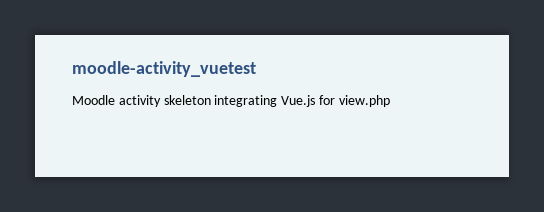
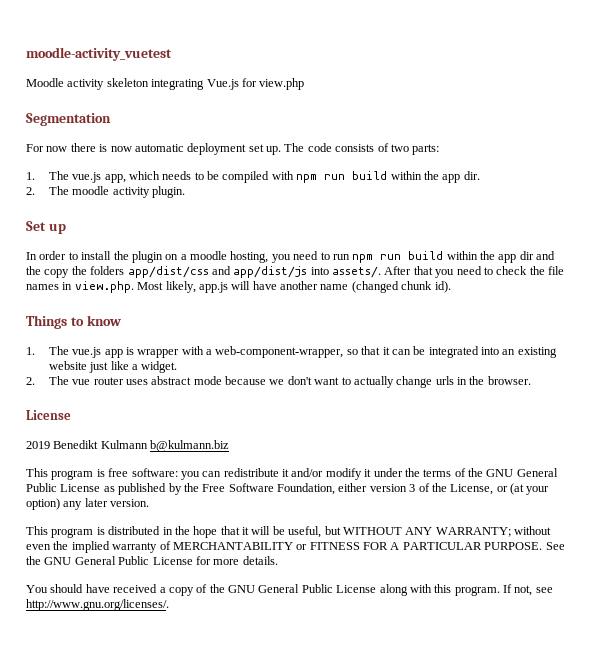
+ Segmentation
+ For now there is now automatic deployment set up. The code consists of two parts:
+ 1. The vue.js app, which needs to be compiled with npm run build within the app dir.
+ 2. The moodle activity plugin.
+ Set up
+ In order to install the plugin on a moodle hosting, you need to run npm run build within the app dir and the copy the folders app/dist/css and app/dist/js into assets/. After that you need to check the file names in view.php. Most likely, app.js will have another name (changed chunk id).
+ Things to know
+ 1. The vue.js app is wrapper with a web-component-wrapper, so that it can be integrated into an existing website just like a widget.
+ 2. The vue router uses abstract mode because we don't want to actually change urls in the browser.
+ License
+ 2019 Benedikt Kulmann b@kulmann.biz
+ This program is free software: you can redistribute it and/or modify it under the terms of the GNU General Public License as published by the Free Software Foundation, either version 3 of the License, or (at your option) any later version.
+ This program is distributed in the hope that it will be useful, but WITHOUT ANY WARRANTY; without even the implied warranty of MERCHANTABILITY or FITNESS FOR A PARTICULAR PURPOSE. See the GNU General Public License for more details.
+ You should have received a copy of the GNU General Public License along with this program. If not, see http://www.gnu.org/licenses/.

